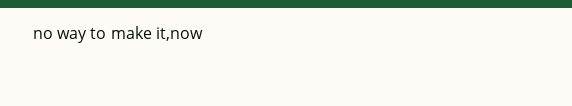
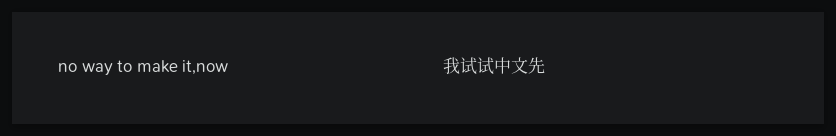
+ 我试试中文先

